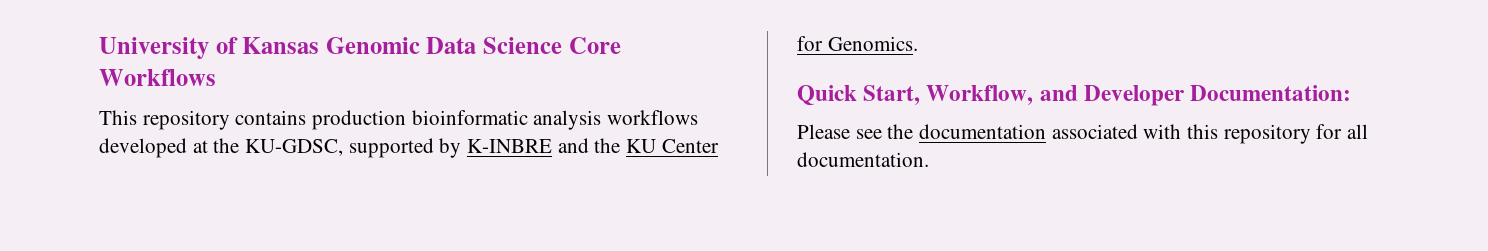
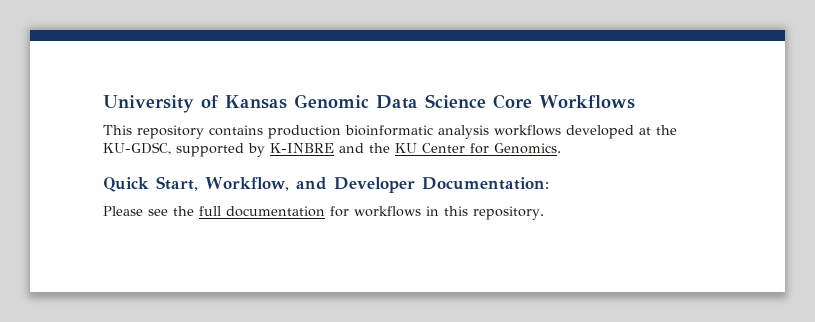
- Please see the documentation associated with this repository for all documentation.
+ Please see the full documentation for workflows in this repository.

